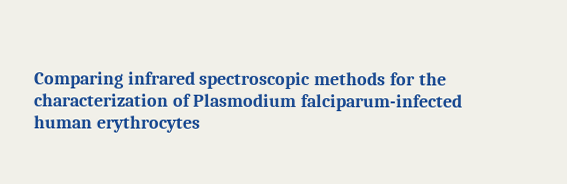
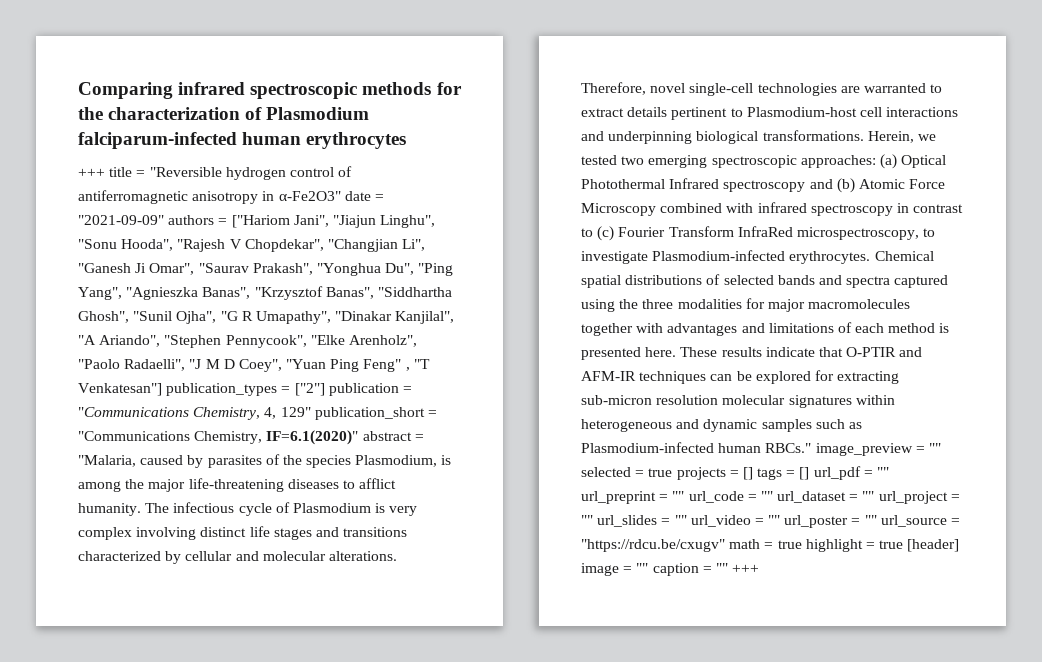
+ +++ title = "Reversible hydrogen control of antiferromagnetic anisotropy in α-Fe2O3" date = "2021-09-09" authors = ["Hariom Jani", "Jiajun Linghu", "Sonu Hooda", "Rajesh V Chopdekar", "Changjian Li", "Ganesh Ji Omar", "Saurav Prakash", "Yonghua Du", "Ping Yang", "Agnieszka Banas", "Krzysztof Banas", "Siddhartha Ghosh", "Sunil Ojha", "G R Umapathy", "Dinakar Kanjilal", "A Ariando", "Stephen Pennycook", "Elke Arenholz", "Paolo Radaelli", "J M D Coey", "Yuan Ping Feng" , "T Venkatesan"] publication_types = ["2"] publication = "Communications Chemistry, 4, 129" publication_short = "Communications Chemistry, IF=6.1(2020)" abstract = "Malaria, caused by parasites of the species Plasmodium, is among the major life-threatening diseases to afflict humanity. The infectious cycle of Plasmodium is very complex involving distinct life stages and transitions characterized by cellular and molecular alterations. Therefore, novel single-cell technologies are warranted to extract details pertinent to Plasmodium-host cell interactions and underpinning biological transformations. Herein, we tested two emerging spectroscopic approaches: (a) Optical Photothermal Infrared spectroscopy and (b) Atomic Force Microscopy combined with infrared spectroscopy in contrast to (c) Fourier Transform InfraRed microspectroscopy, to investigate Plasmodium-infected erythrocytes. Chemical spatial distributions of selected bands and spectra captured using the three modalities for major macromolecules together with advantages and limitations of each method is presented here. These results indicate that O-PTIR and AFM-IR techniques can be explored for extracting sub-micron resolution molecular signatures within heterogeneous and dynamic samples such as Plasmodium-infected human RBCs." image_preview = "" selected = true projects = [] tags = [] url_pdf = "" url_preprint = "" url_code = "" url_dataset = "" url_project = "" url_slides = "" url_video = "" url_poster = "" url_source = "https://rdcu.be/cxugv" math = true highlight = true [header] image = "" caption = "" +++

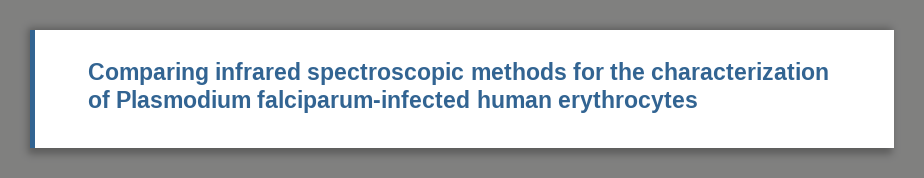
- +++ title = "Reversible hydrogen control of antiferromagnetic anisotropy in α-Fe2O3" date = "2021-09-09" authors = ["Hariom Jani", "Jiajun Linghu", "Sonu Hooda", "Rajesh V Chopdekar", "Changjian Li", "Ganesh Ji Omar", "Saurav Prakash", "Yonghua Du", "Ping Yang", "Agnieszka Banas", "Krzysztof Banas", "Siddhartha Ghosh", "Sunil Ojha", "G R Umapathy", "Dinakar Kanjilal", "A Ariando", "Stephen Pennycook", "Elke Arenholz", "Paolo Radaelli", "J M D Coey", "Yuan Ping Feng" , "T Venkatesan"] publication_types = ["2"] publication = "Communications Chemistry, 4, 129" publication_short = "Communications Chemistry, IF=6.1(2020)" abstract = "Malaria, caused by parasites of the species Plasmodium, is among the major life-threatening diseases to afflict humanity. The infectious cycle of Plasmodium is very complex involving distinct life stages and transitions characterized by cellular and molecular alterations. Therefore, novel single-cell technologies are warranted to extract details pertinent to Plasmodium-host cell interactions and underpinning biological transformations. Herein, we tested two emerging spectroscopic approaches: (a) Optical Photothermal Infrared spectroscopy and (b) Atomic Force Microscopy combined with infrared spectroscopy in contrast to (c) Fourier Transform InfraRed microspectroscopy, to investigate Plasmodium-infected erythrocytes. Chemical spatial distributions of selected bands and spectra captured using the three modalities for major macromolecules together with advantages and limitations of each method is presented here. These results indicate that O-PTIR and AFM-IR techniques can be explored for extracting sub-micron resolution molecular signatures within heterogeneous and dynamic samples such as Plasmodium-infected human RBCs." image_preview = "" selected = true projects = [] tags = [] url_pdf = "" url_preprint = "" url_code = "" url_dataset = "" url_project = "" url_slides = "" url_video = "" url_poster = "" url_source = "https://rdcu.be/cxugv" math = true highlight = true [header] image = "" caption = "" +++

